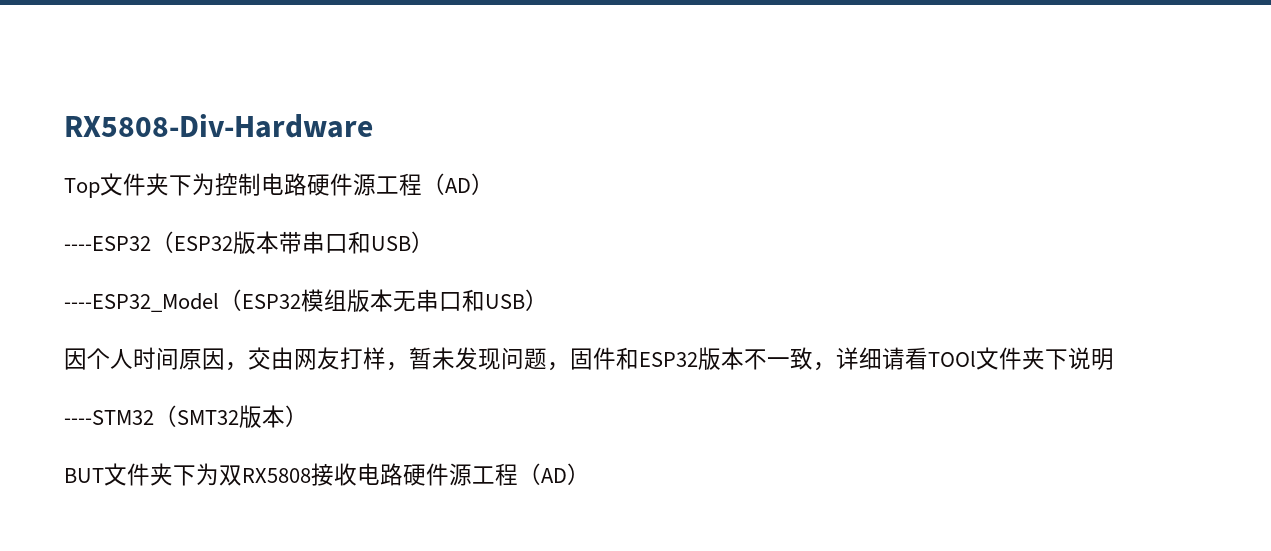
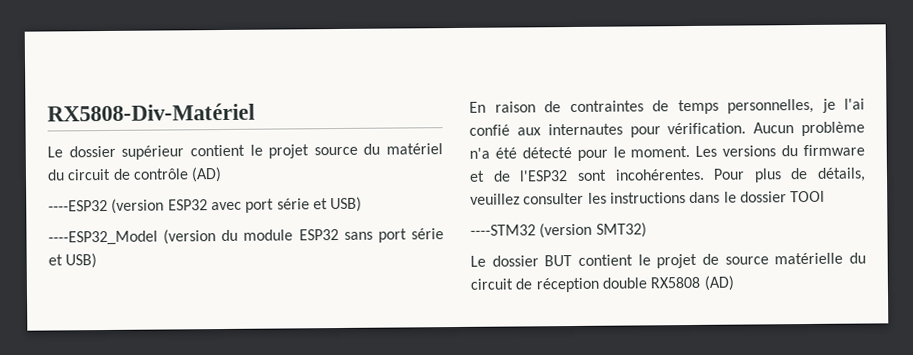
- RX5808-Div-Hardware
- Top文件夹下为控制电路硬件源工程（AD）
- ----ESP32（ESP32版本带串口和USB）
- ----ESP32_Model（ESP32模组版本无串口和USB）
- 因个人时间原因，交由网友打样，暂未发现问题，固件和ESP32版本不一致，详细请看TOOl文件夹下说明
- ----STM32（SMT32版本）
- BUT文件夹下为双RX5808接收电路硬件源工程（AD）
+ RX5808-Div-Matériel
+ Le dossier supérieur contient le projet source du matériel du circuit de contrôle (AD)
+ ----ESP32 (version ESP32 avec port série et USB)
+ ----ESP32_Model (version du module ESP32 sans port série et USB)
+ En raison de contraintes de temps personnelles, je l'ai confié aux internautes pour vérification. Aucun problème n'a été détecté pour le moment. Les versions du firmware et de l'ESP32 sont incohérentes. Pour plus de détails, veuillez consulter les instructions dans le dossier TOOl
+ ----STM32 (version SMT32)
+ Le dossier BUT contient le projet de source matérielle du circuit de réception double RX5808 (AD)

